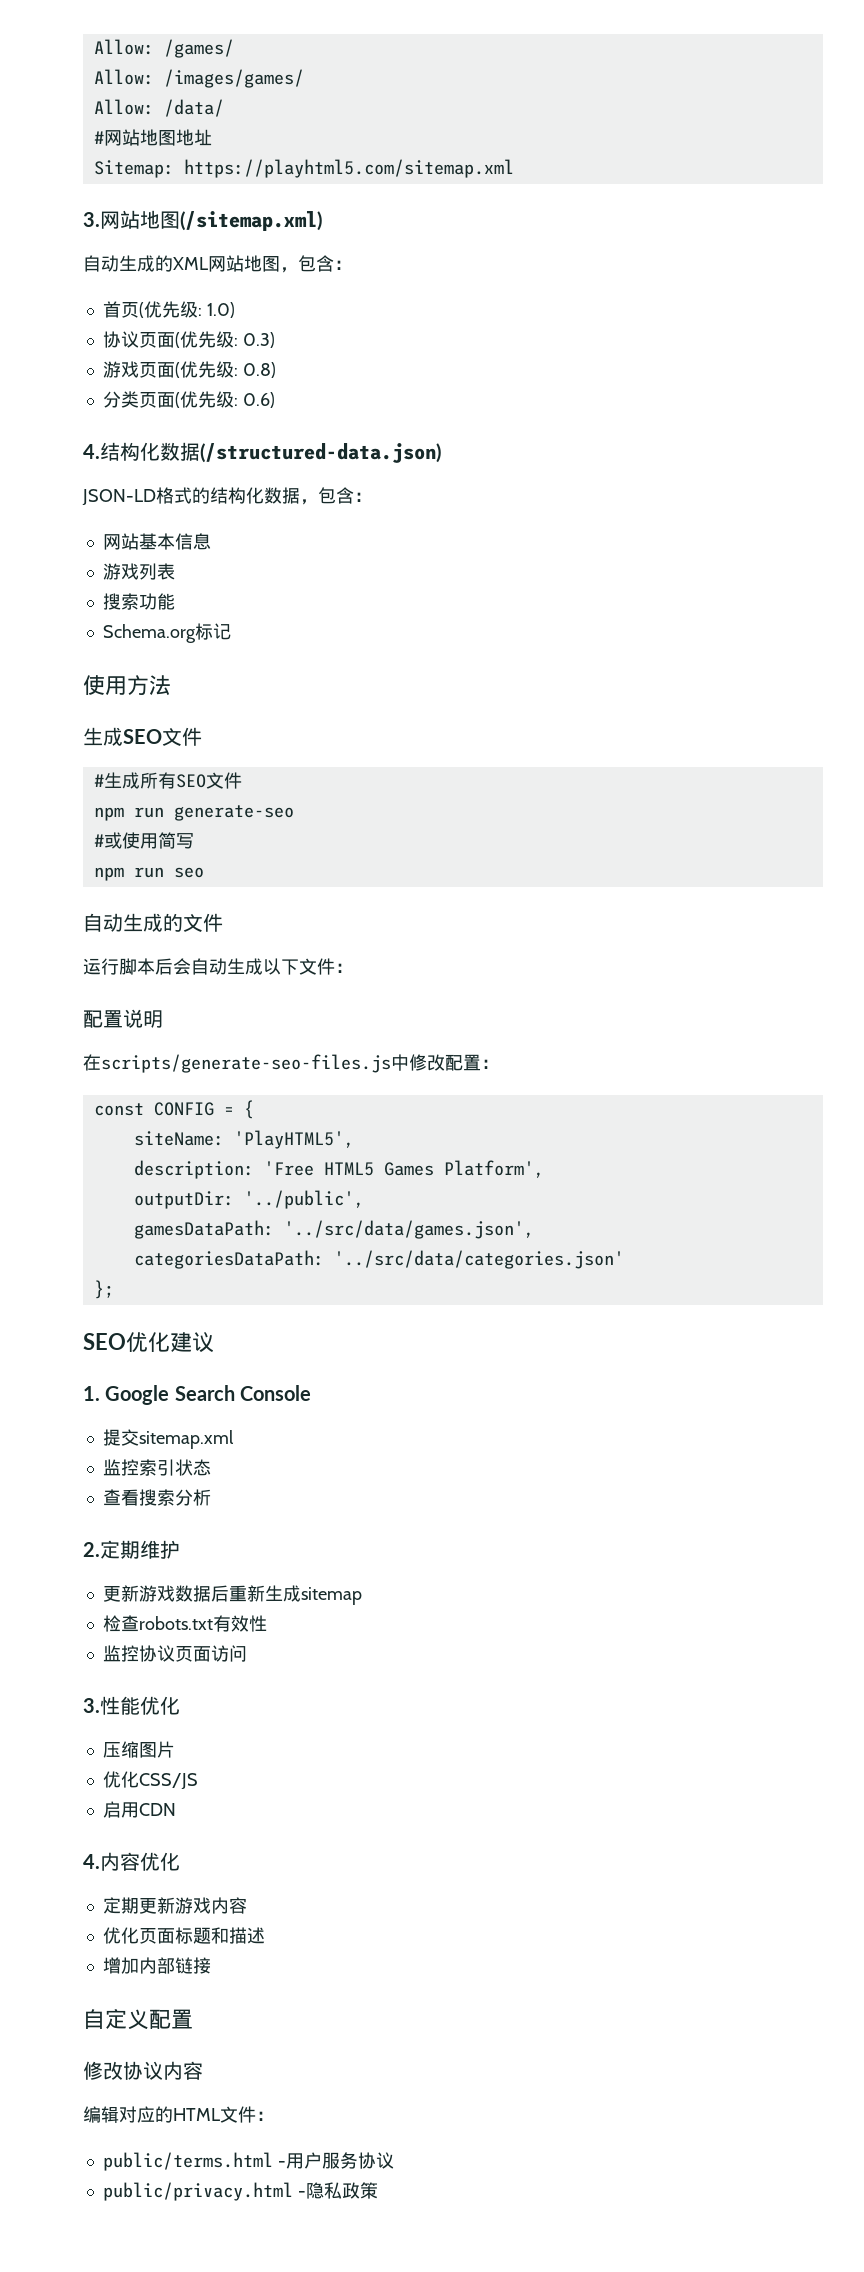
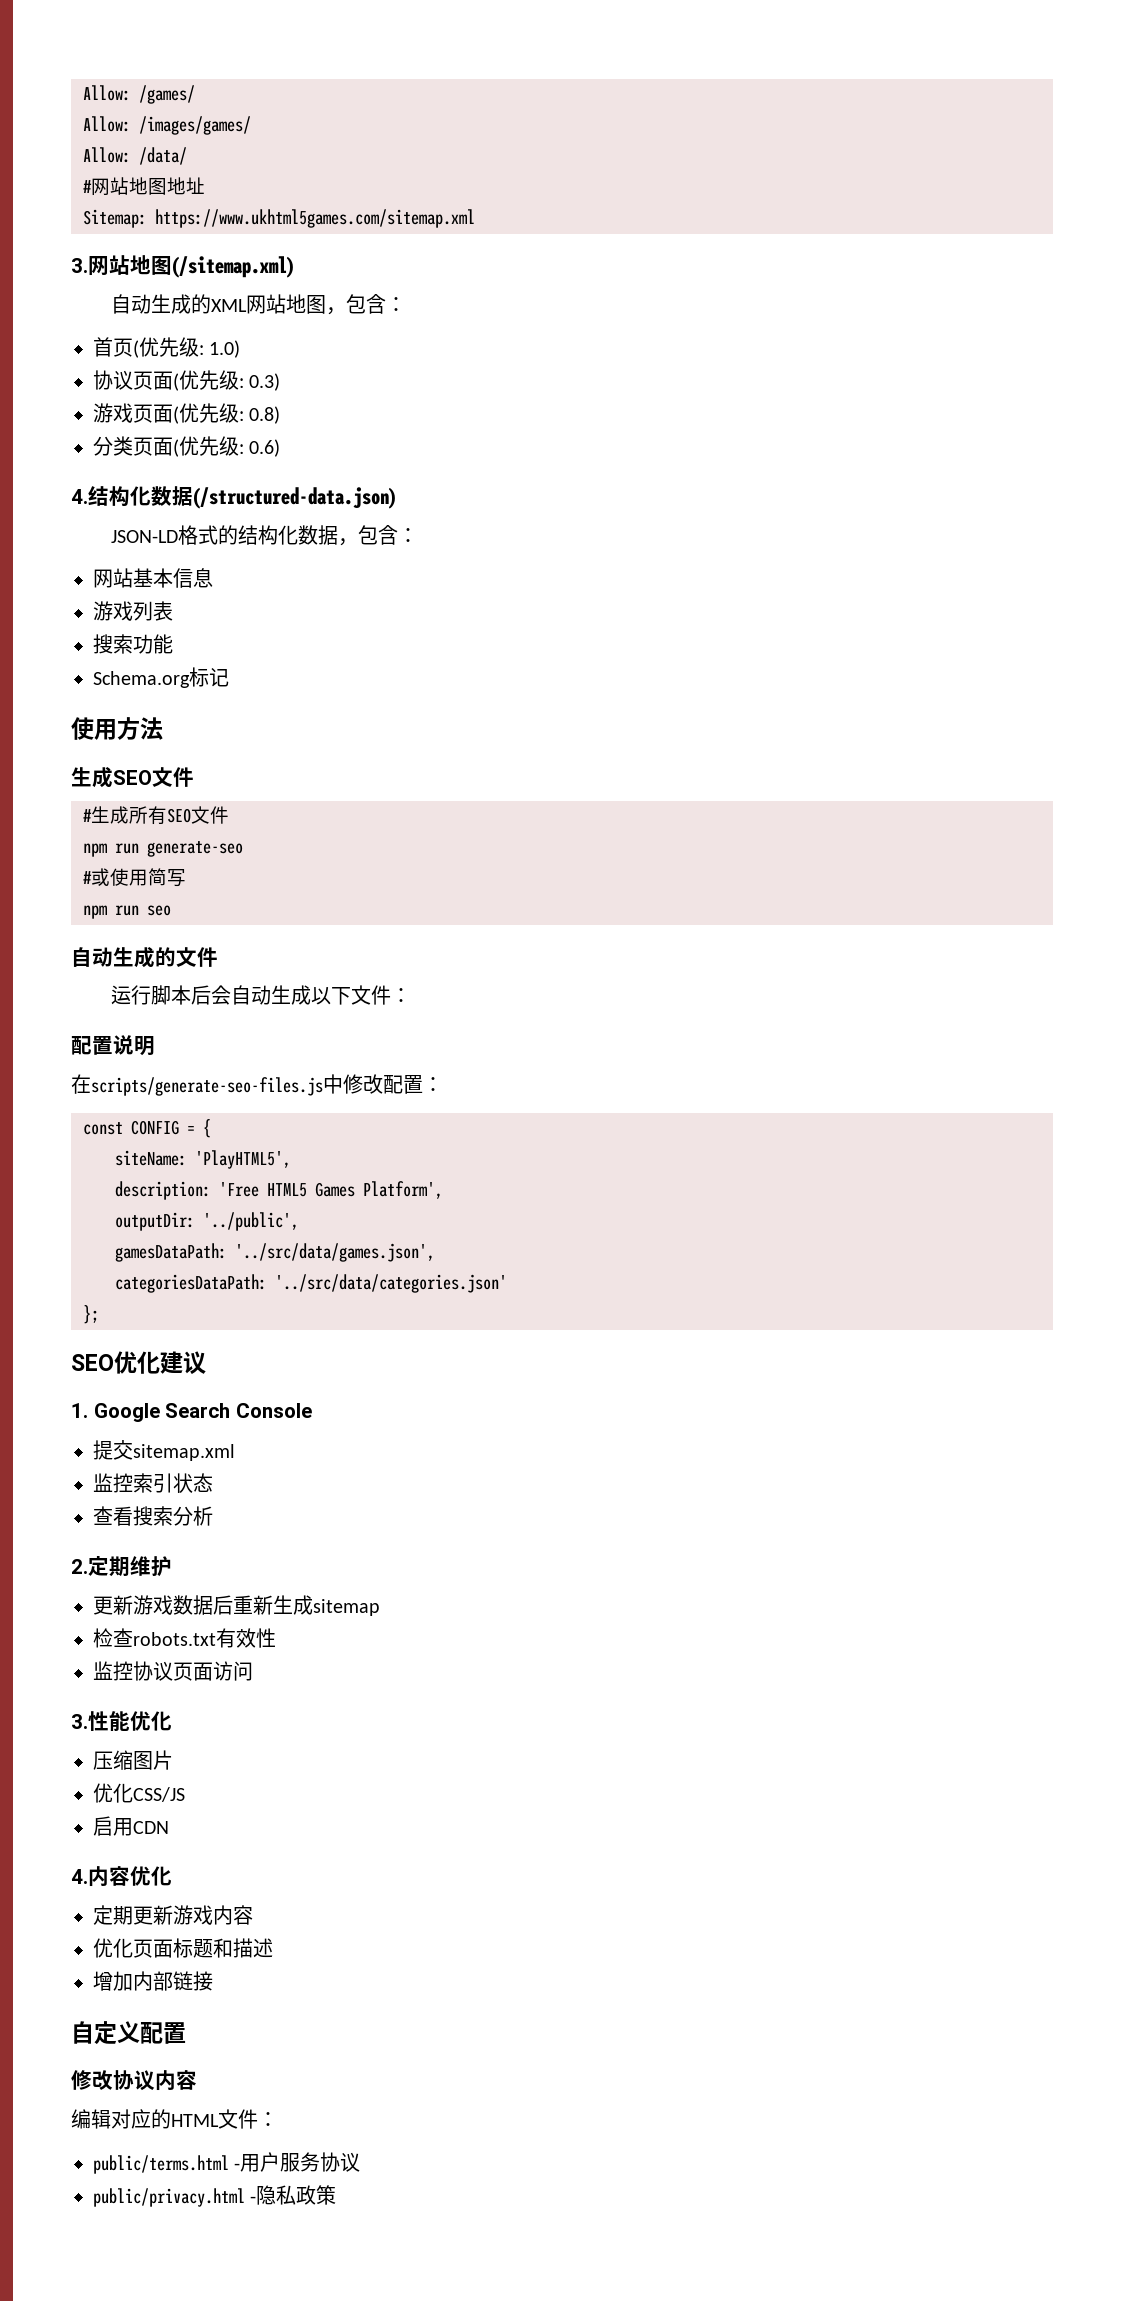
- Sitemap: https://playhtml5.com/sitemap.xml
+ Sitemap: https://www.ukhtml5games.com/sitemap.xml

